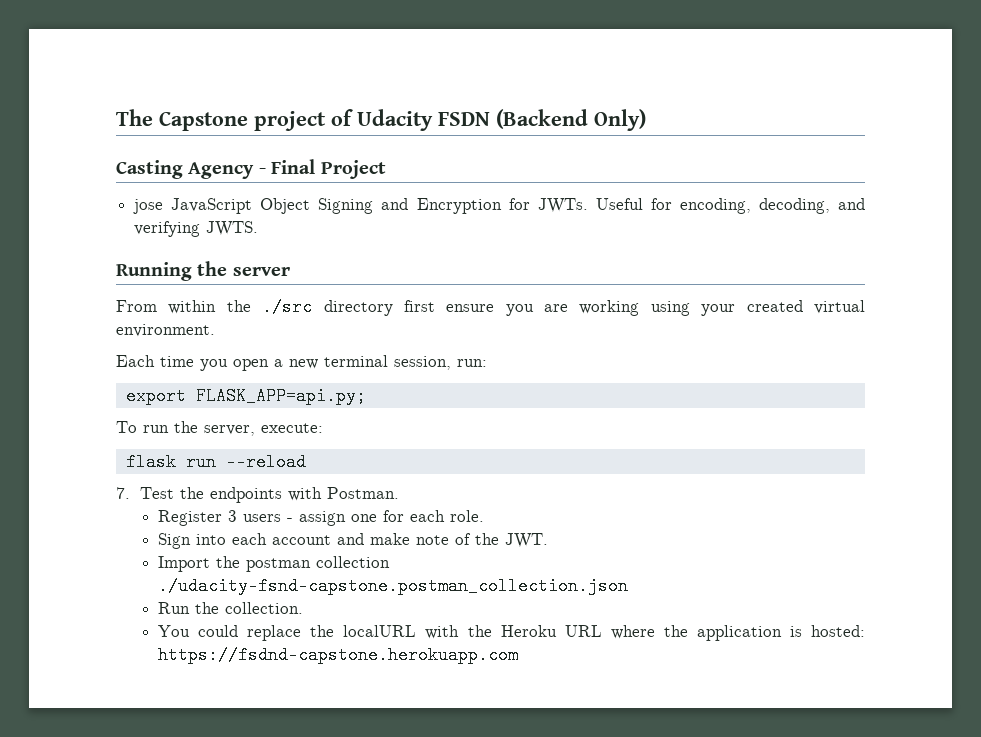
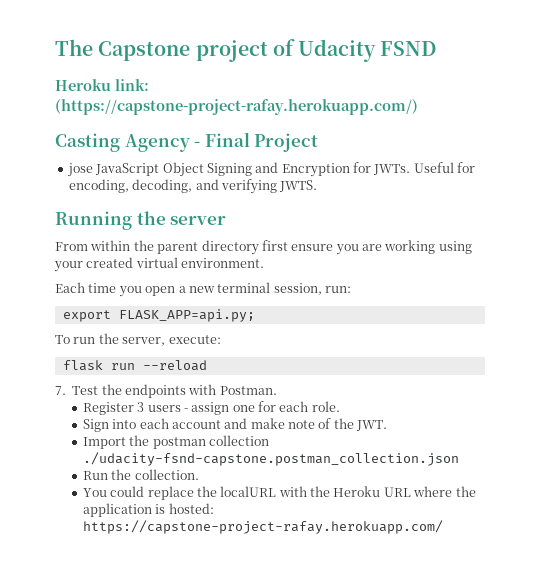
- The Capstone project of Udacity FSDN (Backend Only)
+ The Capstone project of Udacity FSND
+ Heroku link: (https://capstone-project-rafay.herokuapp.com/)
- From within the ./src directory first ensure you are working using your created virtual environment.
+ From within the parent directory first ensure you are working using your created virtual environment.
- You could replace the localURL with the Heroku URL where the application is hosted: https://fsdnd-capstone.herokuapp.com
+ You could replace the localURL with the Heroku URL where the application is hosted: https://capstone-project-rafay.herokuapp.com/

